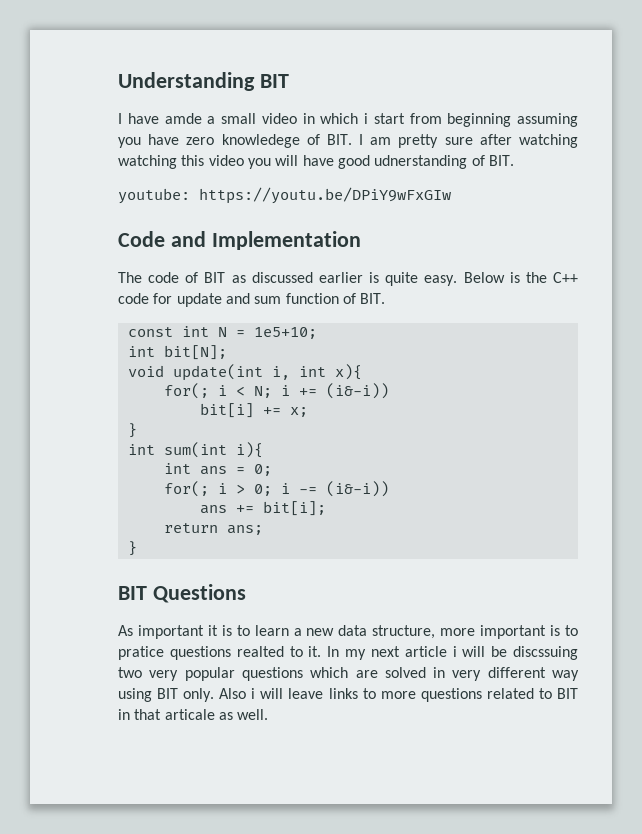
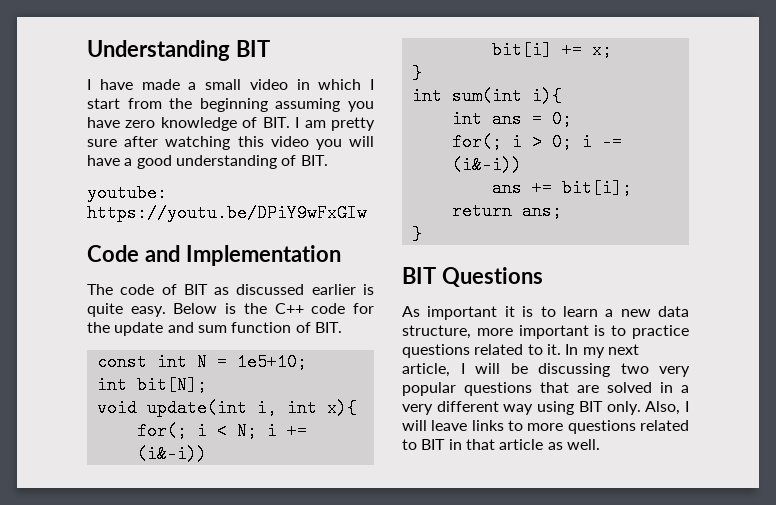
- I have amde a small video in which i start from beginning assuming you have zero knowledege of BIT. I am pretty sure after watching watching this video you will have good udnerstanding of BIT.
+ I have made a small video in which I start from the beginning assuming you have zero knowledge of BIT. I am pretty sure after watching this video you will have a good understanding of BIT.
- Below is the C++ code for update and sum function of BIT.
+ Below is the C++ code for the update and sum function of BIT.
- As important it is to learn a new data structure, more important is to pratice questions realted to it.
+ As important it is to learn a new data structure, more important is to practice questions related to it.
- In my next article i will be discssuing two very popular questions which are solved in very different way using BIT only.
+ In my next article, I will be discussing two very popular questions that are solved in a very different way using BIT only.
- Also i will leave links to more questions related to BIT in that articale as well.
+ Also, I will leave links to more questions related to BIT in that article as well.

